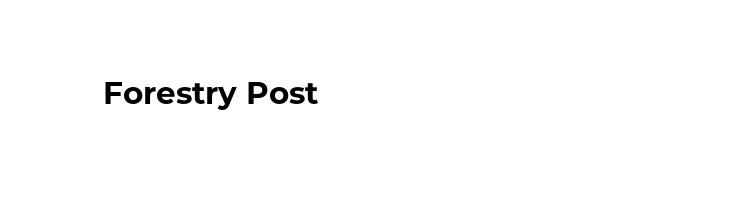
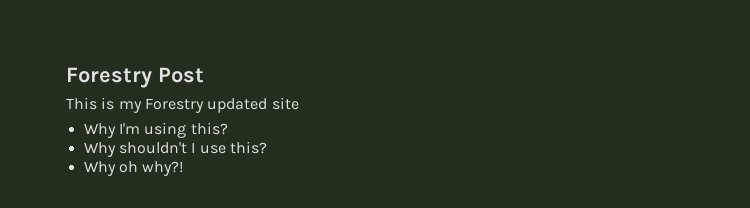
+ This is my Forestry updated site
+ Why I'm using this?
+ Why shouldn't I use this?
+ Why oh why?!

